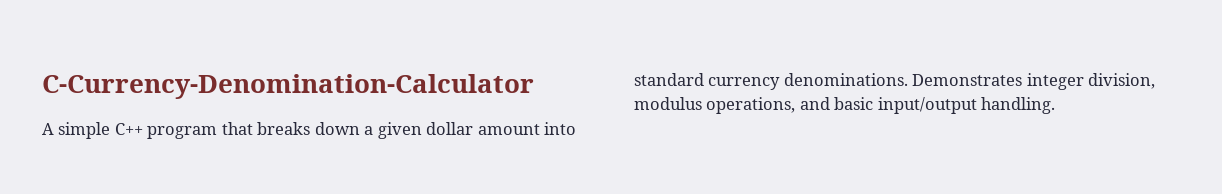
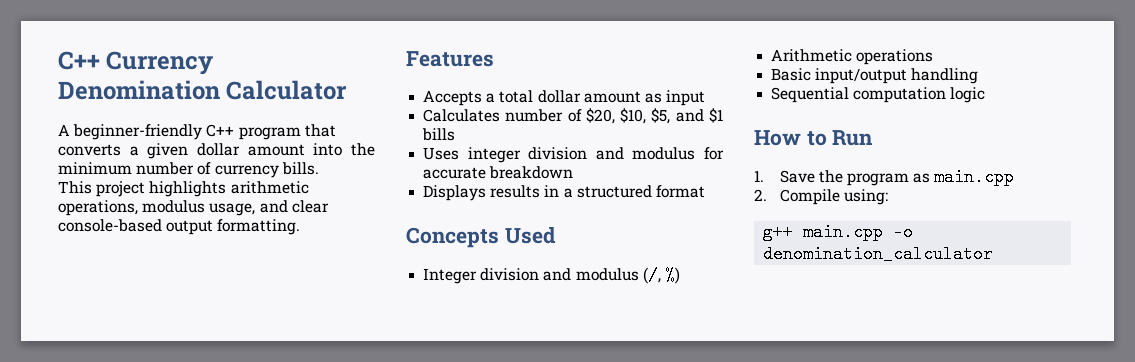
- C-Currency-Denomination-Calculator
+ C++ Currency Denomination Calculator
- A simple C++ program that breaks down a given dollar amount into standard currency denominations. Demonstrates integer division, modulus operations, and basic input/output handling.
+ A beginner-friendly C++ program that converts a given dollar amount into the minimum number of currency bills.
+ This project highlights arithmetic operations, modulus usage, and clear console-based output formatting.
+ Features
+ Accepts a total dollar amount as input
+ Calculates number of $20, $10, $5, and $1 bills
+ Uses integer division and modulus for accurate breakdown
+ Displays results in a structured format
+ Concepts Used
+ Integer division and modulus (/, %)
+ Arithmetic operations
+ Basic input/output handling
+ Sequential computation logic
+ How to Run
+ 1. Save the program as main.cpp
+ 2. Compile using:
+ g++ main.cpp -o denomination_calculator

